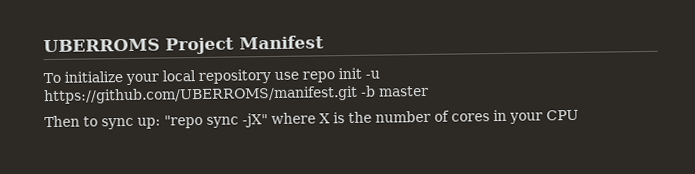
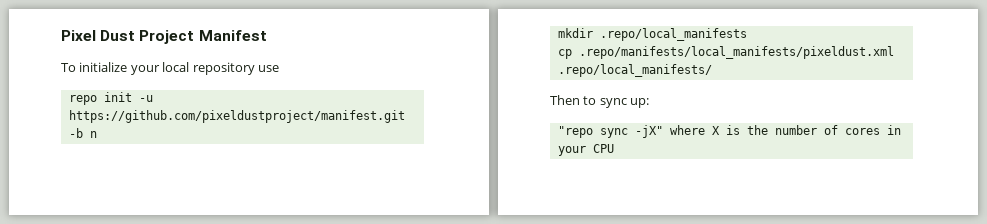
- UBERROMS Project Manifest
+ Pixel Dust Project Manifest
- To initialize your local repository use repo init -u https://github.com/UBERROMS/manifest.git -b master
+ To initialize your local repository use
+ repo init -u https://github.com/pixeldustproject/manifest.git -b n
+ mkdir .repo/local_manifests
+ cp .repo/manifests/local_manifests/pixeldust.xml .repo/local_manifests/
- Then to sync up: "repo sync -jX" where X is the number of cores in your CPU
+ Then to sync up:
+ "repo sync -jX" where X is the number of cores in your CPU

